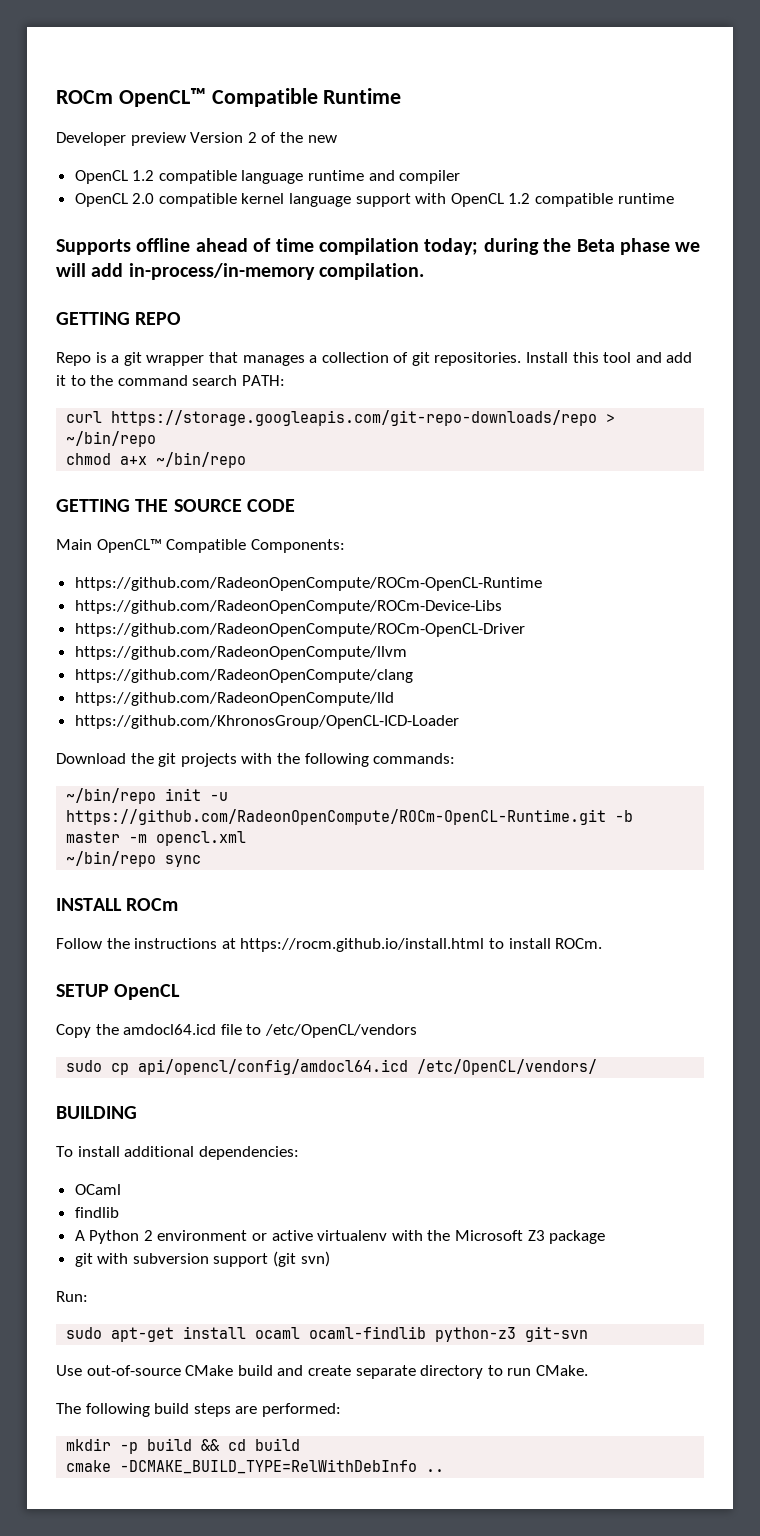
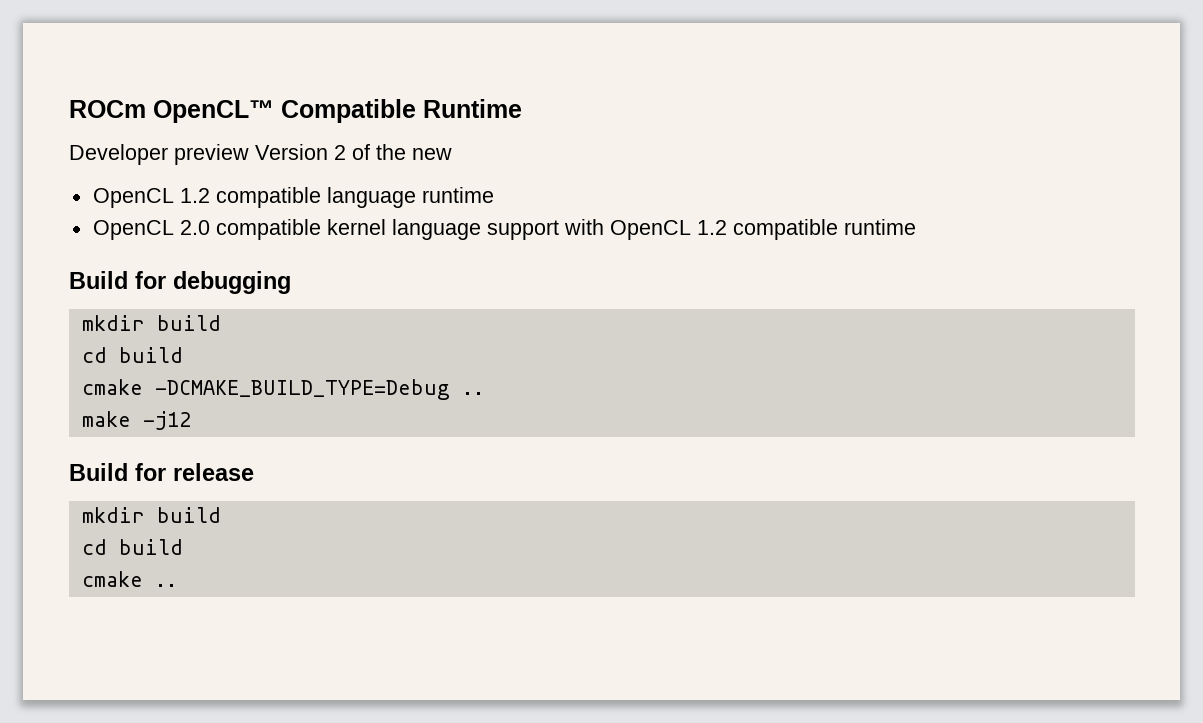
- OpenCL 1.2 compatible language runtime and compiler
+ OpenCL 1.2 compatible language runtime
- Supports offline ahead of time compilation today; during the Beta phase we will add in-process/in-memory compilation.
- GETTING REPO
- Repo is a git wrapper that manages a collection of git repositories. Install this tool and add it to the command search PATH:
- curl https://storage.googleapis.com/git-repo-downloads/repo > ~/bin/repo
- chmod a+x ~/bin/repo
- GETTING THE SOURCE CODE
- Main OpenCL™ Compatible Components:
- https://github.com/RadeonOpenCompute/ROCm-OpenCL-Runtime
- https://github.com/RadeonOpenCompute/ROCm-Device-Libs
- https://github.com/RadeonOpenCompute/ROCm-OpenCL-Driver
- https://github.com/RadeonOpenCompute/llvm
- https://github.com/RadeonOpenCompute/clang
- https://github.com/RadeonOpenCompute/lld
- https://github.com/KhronosGroup/OpenCL-ICD-Loader
- Download the git projects with the following commands:
- ~/bin/repo init -u https://github.com/RadeonOpenCompute/ROCm-OpenCL-Runtime.git -b master -m opencl.xml
- ~/bin/repo sync
- INSTALL ROCm
- Follow the instructions at https://rocm.github.io/install.html to install ROCm.
- SETUP OpenCL
- Copy the amdocl64.icd file to /etc/OpenCL/vendors
- sudo cp api/opencl/config/amdocl64.icd /etc/OpenCL/vendors/
- BUILDING
- To install additional dependencies:
- OCaml
- findlib
- A Python 2 environment or active virtualenv with the Microsoft Z3 package
- git with subversion support (git svn)
- Run:
- sudo apt-get install ocaml ocaml-findlib python-z3 git-svn
- Use out-of-source CMake build and create separate directory to run CMake.
- The following build steps are performed:
- mkdir -p build && cd build
- cmake -DCMAKE_BUILD_TYPE=RelWithDebInfo ..
+ Build for debugging
+ mkdir build
+ cd build
+ cmake -DCMAKE_BUILD_TYPE=Debug ..
+ make -j12
+ Build for release
+ mkdir build
+ cd build
+ cmake ..

